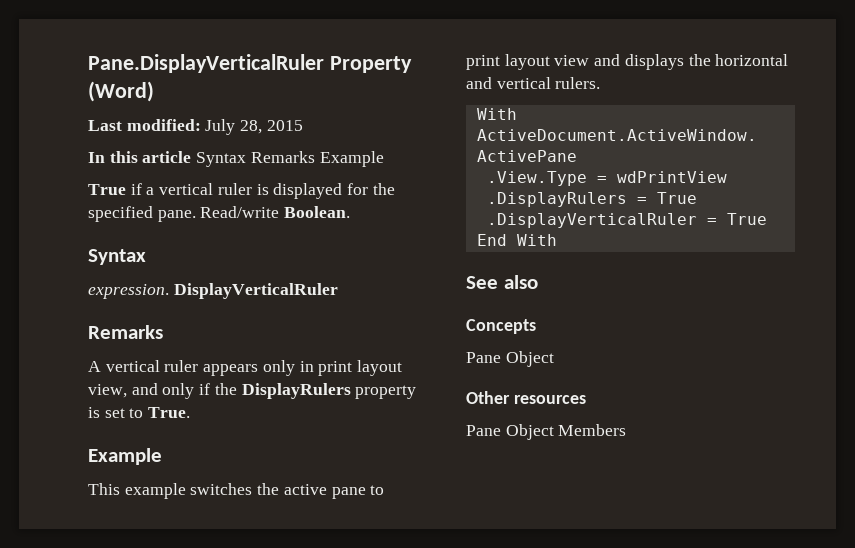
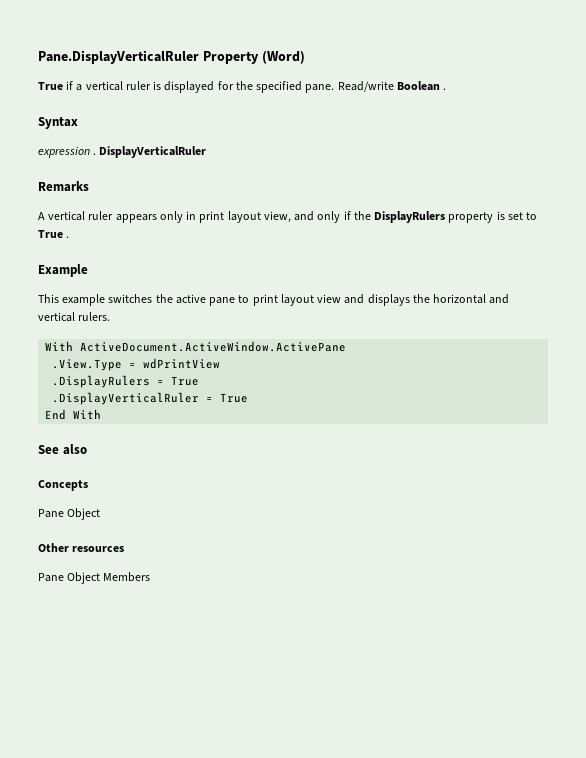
- Last modified: July 28, 2015
- In this article Syntax Remarks Example
- Read/write Boolean.
+ Read/write Boolean .
- expression.
+ expression .
- A vertical ruler appears only in print layout view, and only if the DisplayRulers property is set to True.
+ A vertical ruler appears only in print layout view, and only if the DisplayRulers property is set to True .

